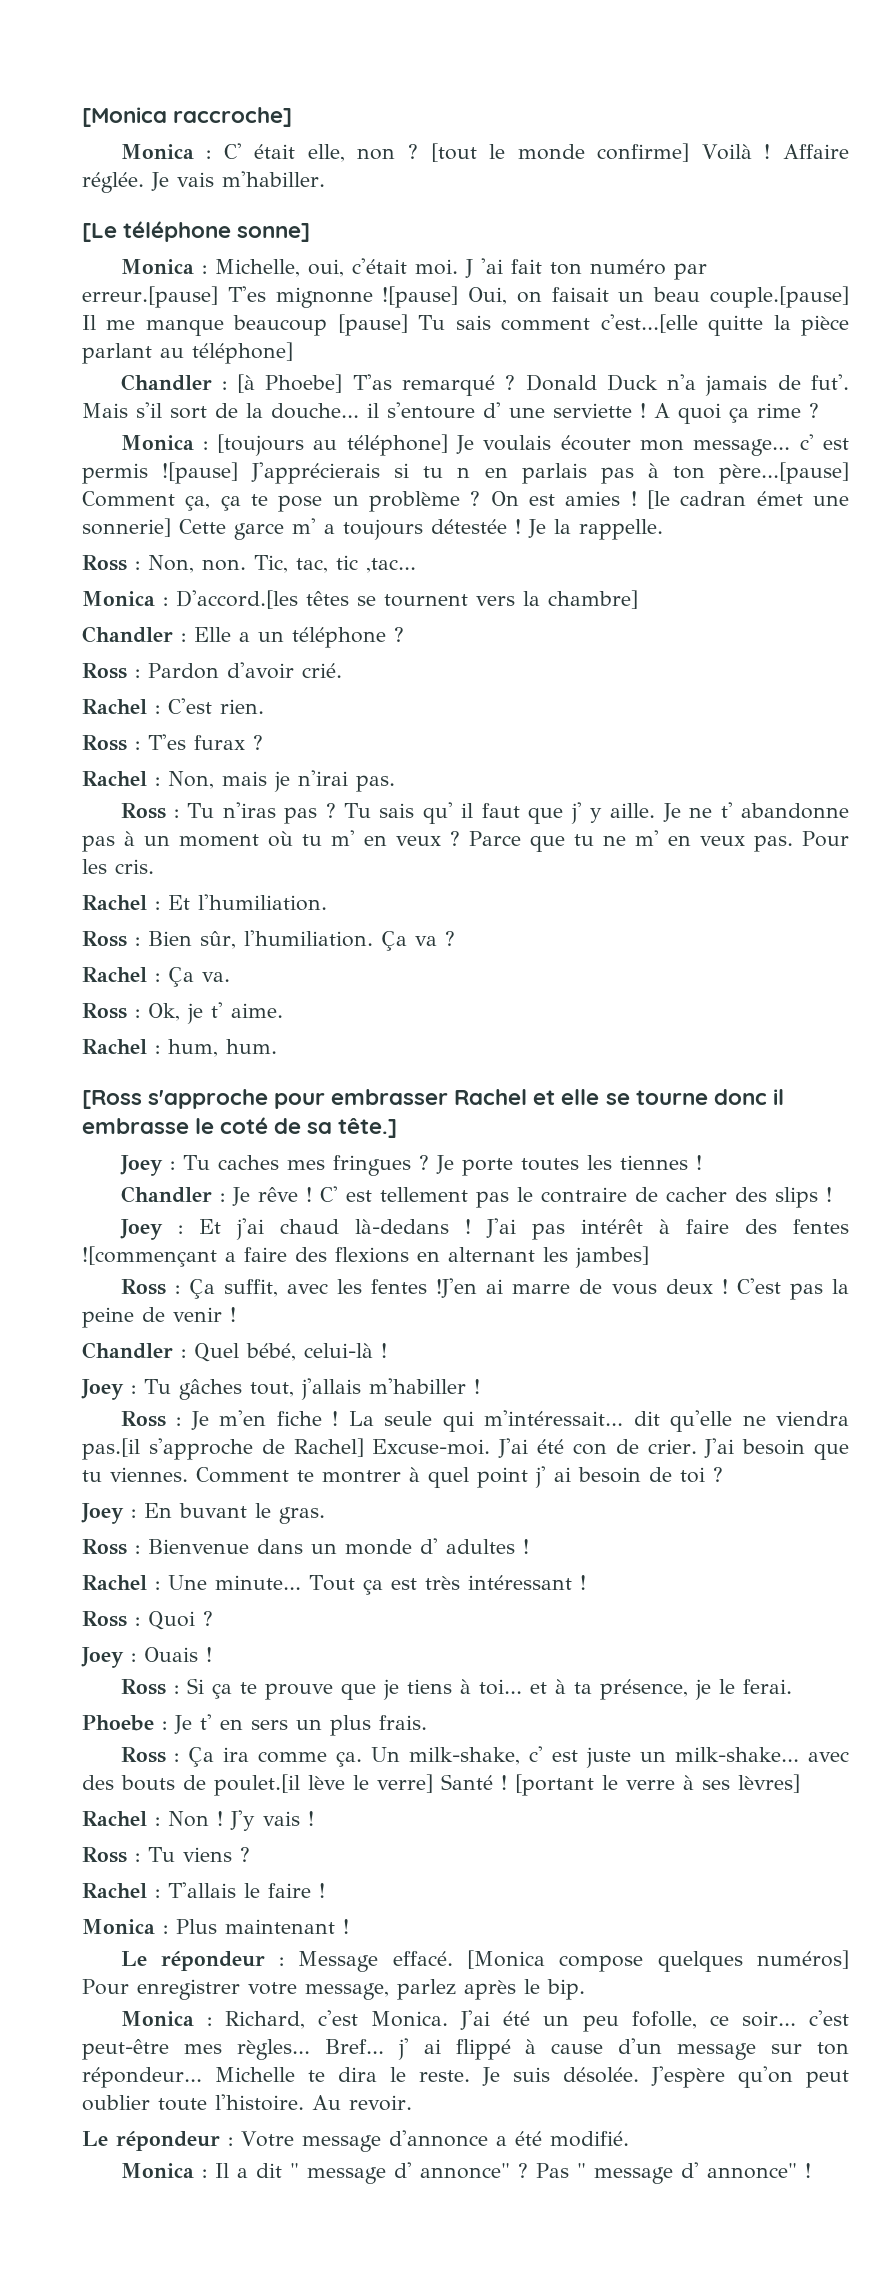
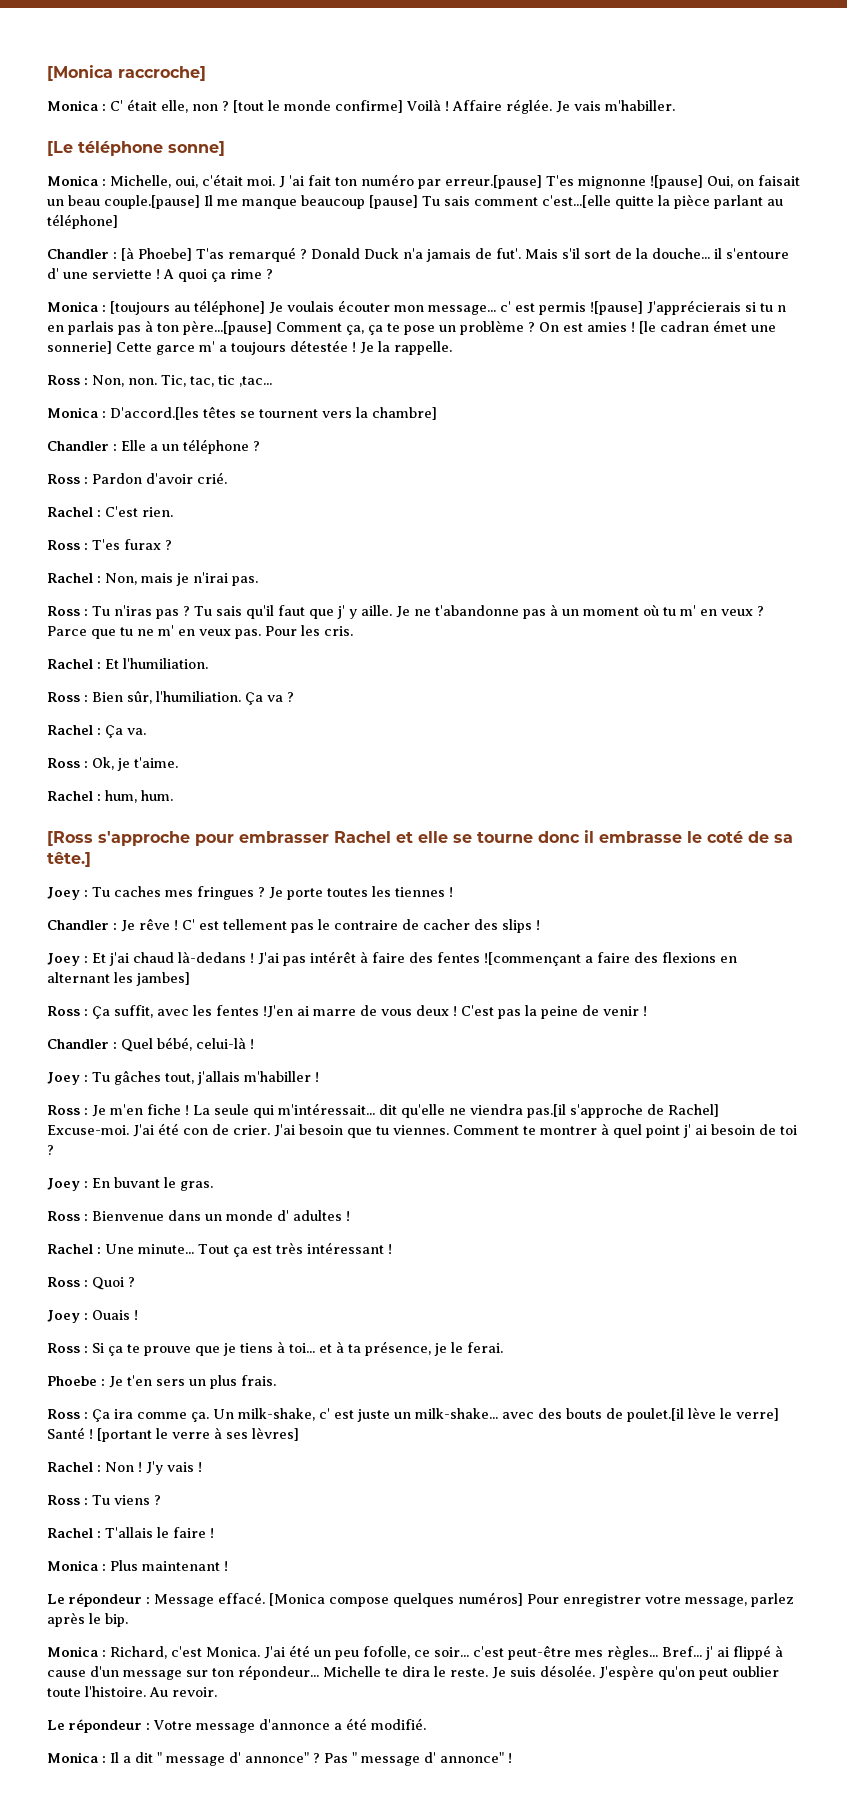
- Tu sais qu' il faut que j' y aille.
+ Tu sais qu'il faut que j' y aille.
- Je ne t' abandonne pas à un moment où tu m' en veux ?
+ Je ne t'abandonne pas à un moment où tu m' en veux ?
- Ross : Ok, je t' aime.
+ Ross : Ok, je t'aime.
- Phoebe : Je t' en sers un plus frais.
+ Phoebe : Je t'en sers un plus frais.

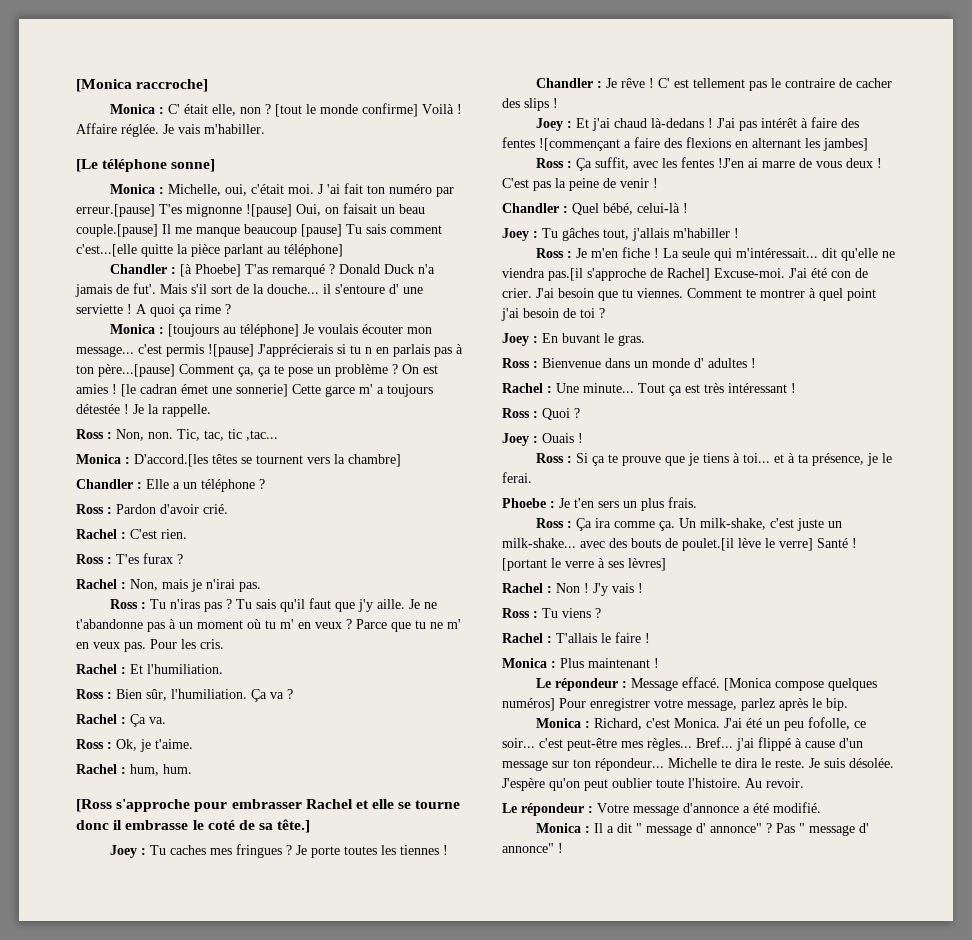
- Monica : [toujours au téléphone] Je voulais écouter mon message... c' est permis ![pause] J'apprécierais si tu n en parlais pas à ton père...[pause] Comment ça, ça te pose un problème ?
+ Monica : [toujours au téléphone] Je voulais écouter mon message... c'est permis ![pause] J'apprécierais si tu n en parlais pas à ton père...[pause] Comment ça, ça te pose un problème ?
- Tu sais qu'il faut que j' y aille.
+ Tu sais qu'il faut que j'y aille.
- Comment te montrer à quel point j' ai besoin de toi ?
+ Comment te montrer à quel point j'ai besoin de toi ?
- Un milk-shake, c' est juste un milk-shake... avec des bouts de poulet.[il lève le verre] Santé !
+ Un milk-shake, c'est juste un milk-shake... avec des bouts de poulet.[il lève le verre] Santé !
- Bref... j' ai flippé à cause d'un message sur ton répondeur...
+ Bref... j'ai flippé à cause d'un message sur ton répondeur...

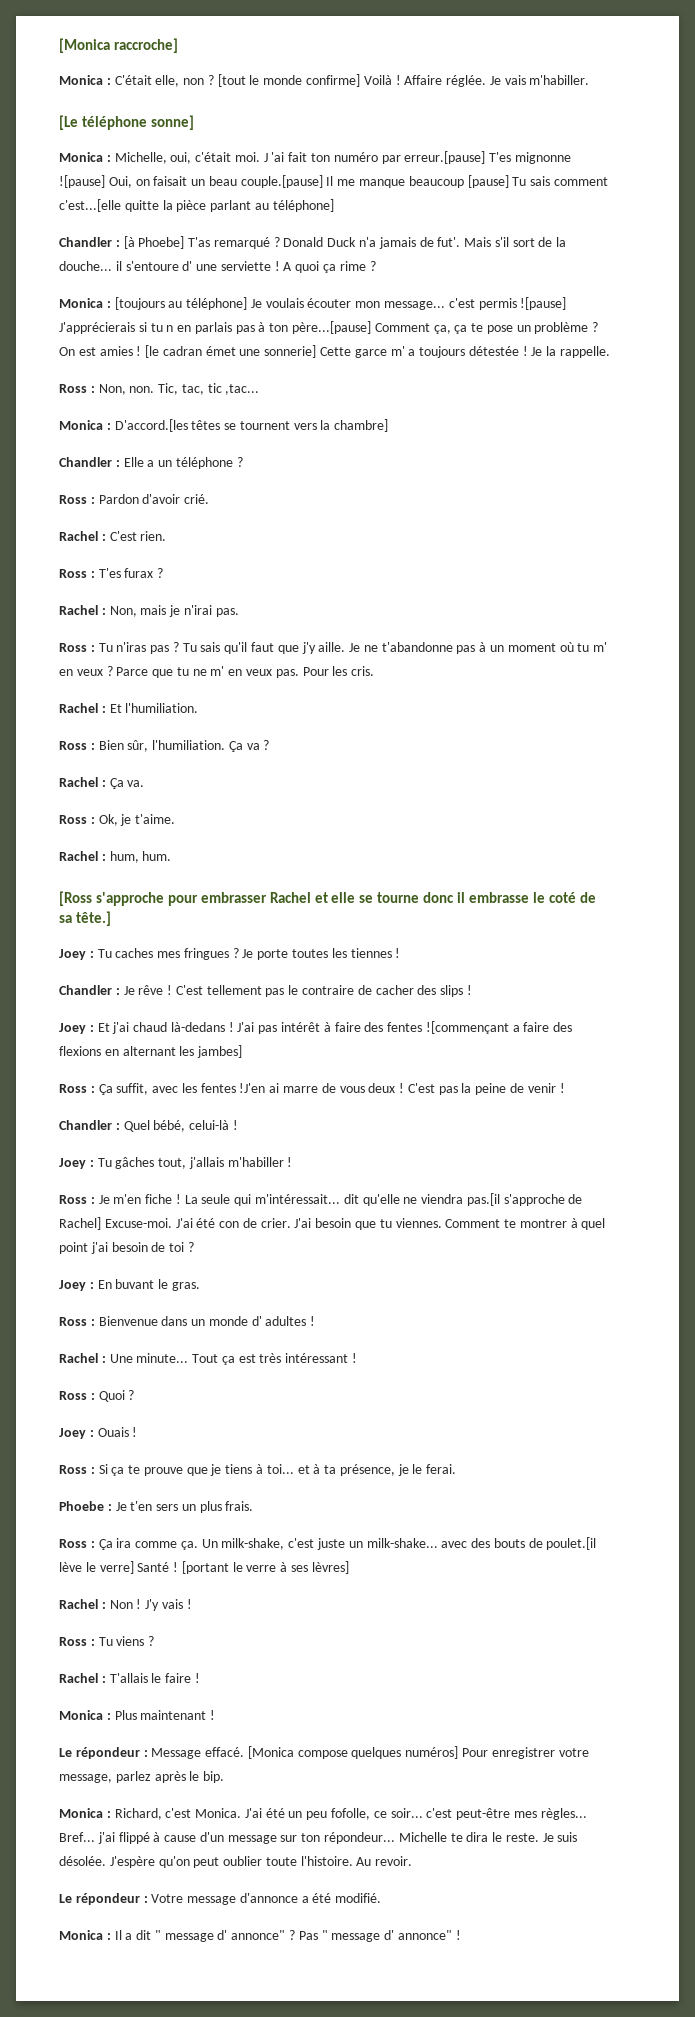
- Monica : C' était elle, non ?
+ Monica : C'était elle, non ?
- C' est tellement pas le contraire de cacher des slips !
+ C'est tellement pas le contraire de cacher des slips !

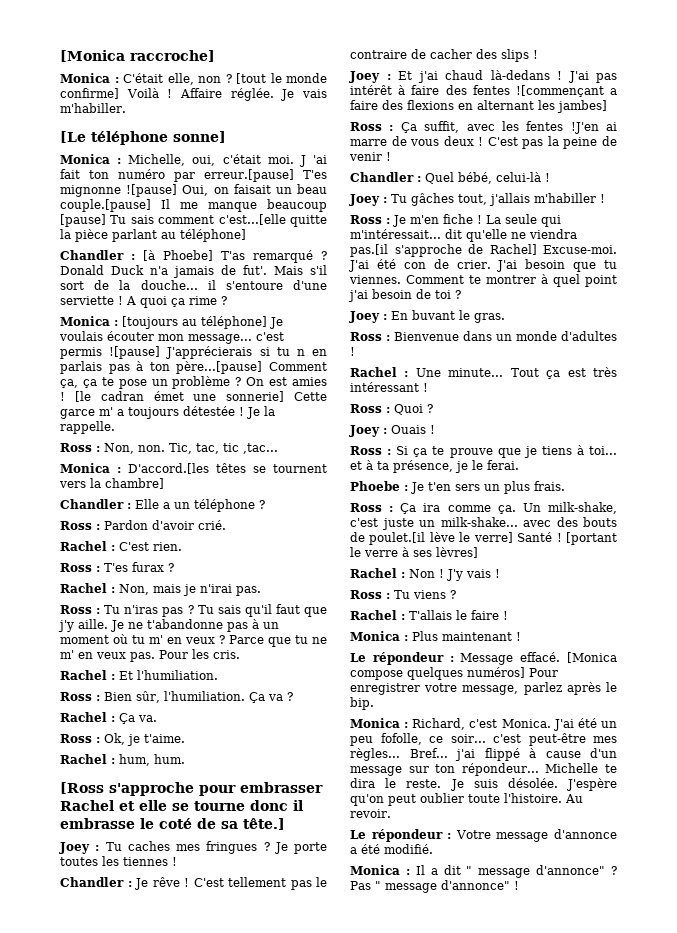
- Mais s'il sort de la douche... il s'entoure d' une serviette !
+ Mais s'il sort de la douche... il s'entoure d'une serviette !
- Ross : Bienvenue dans un monde d' adultes !
+ Ross : Bienvenue dans un monde d'adultes !
- Monica : Il a dit " message d' annonce" ?
+ Monica : Il a dit " message d'annonce" ?
- Pas " message d' annonce" !
+ Pas " message d'annonce" !

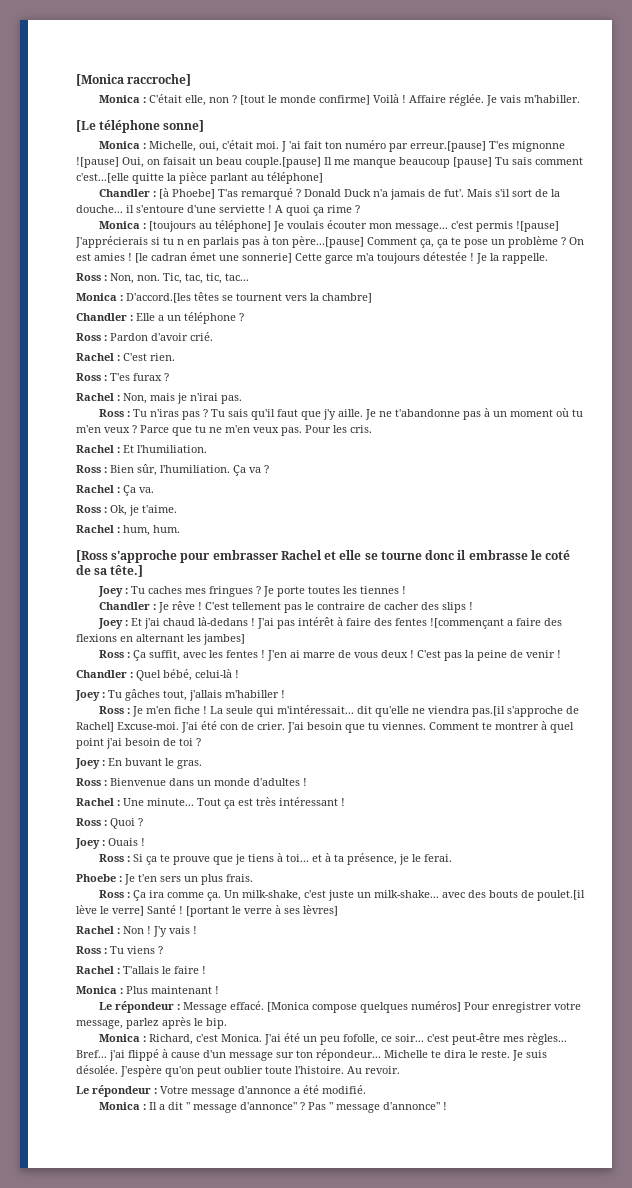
- [le cadran émet une sonnerie] Cette garce m' a toujours détestée !
+ [le cadran émet une sonnerie] Cette garce m'a toujours détestée !
- Tic, tac, tic ,tac...
+ Tic, tac, tic, tac...
- Je ne t'abandonne pas à un moment où tu m' en veux ?
+ Je ne t'abandonne pas à un moment où tu m'en veux ?
- Parce que tu ne m' en veux pas.
+ Parce que tu ne m'en veux pas.
- Ross : Ça suffit, avec les fentes !J'en ai marre de vous deux !
+ Ross : Ça suffit, avec les fentes ! J'en ai marre de vous deux !

